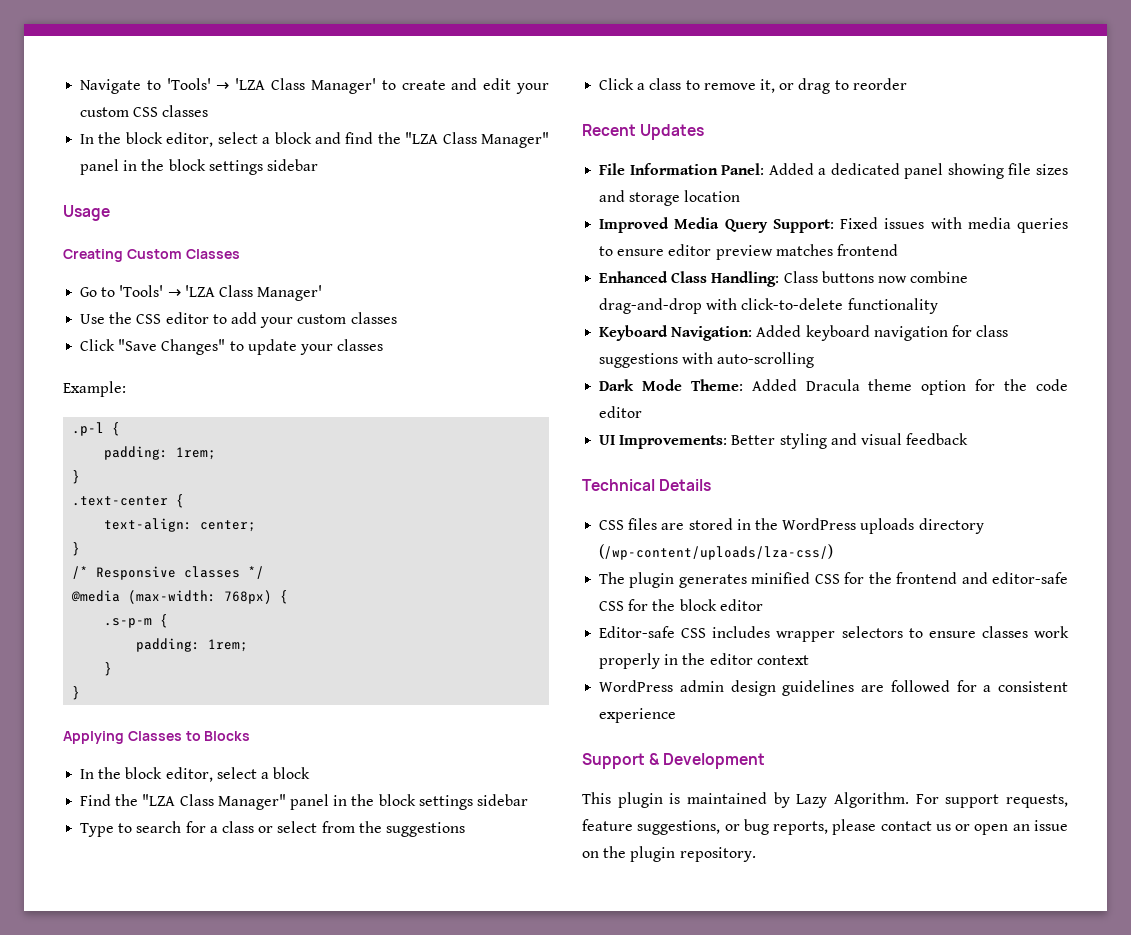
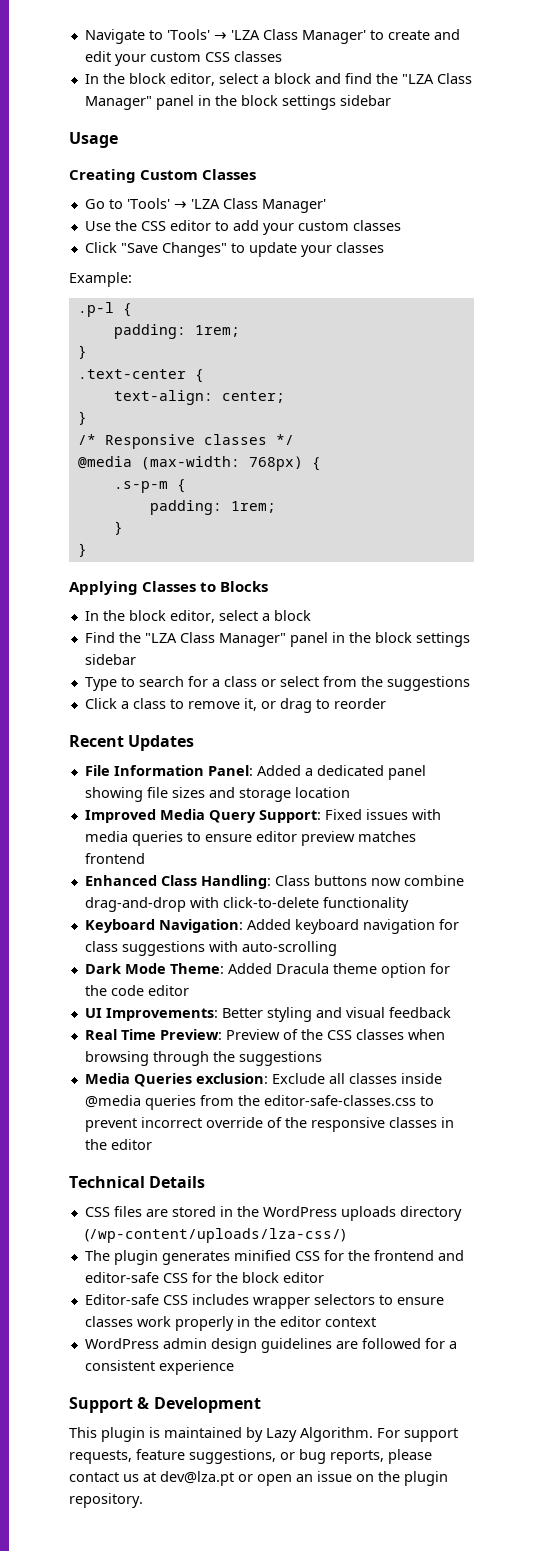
+ Real Time Preview: Preview of the CSS classes when browsing through the suggestions
+ Media Queries exclusion: Exclude all classes inside @media queries from the editor-safe-classes.css to prevent incorrect override of the responsive classes in the editor
- For support requests, feature suggestions, or bug reports, please contact us or open an issue on the plugin repository.
+ For support requests, feature suggestions, or bug reports, please contact us at dev@lza.pt or open an issue on the plugin repository.

